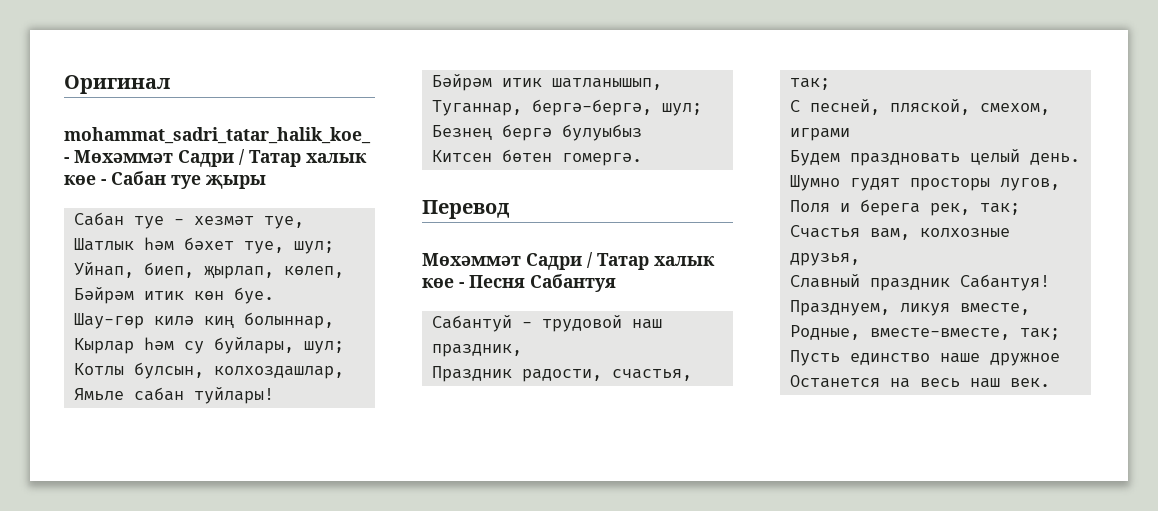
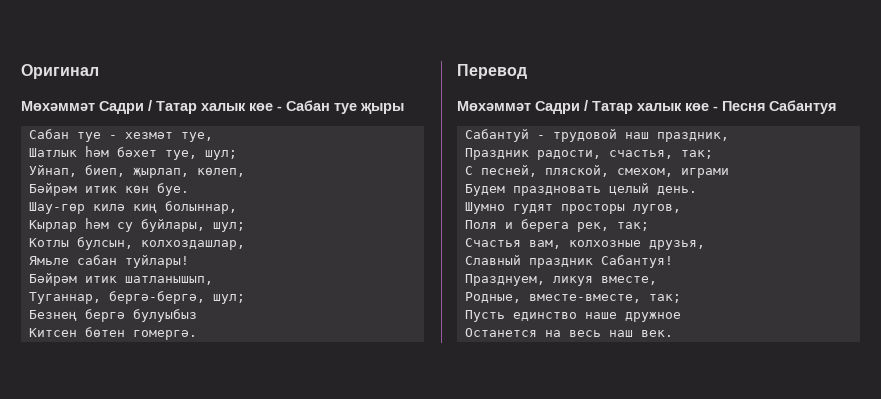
- mohammat_sadri_tatar_halik_koe_ - Мөхәммәт Садри / Татар халык көе - Сабан туе җыры
+ Мөхәммәт Садри / Татар халык көе - Сабан туе җыры

